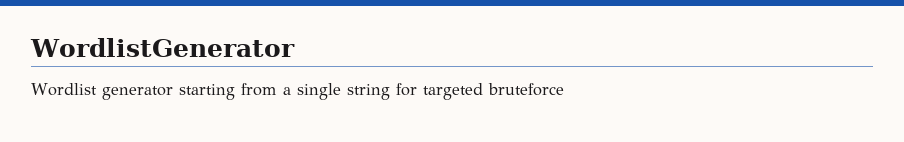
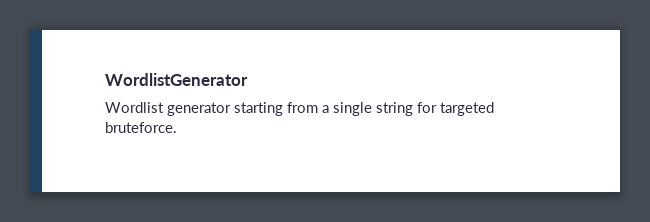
- Wordlist generator starting from a single string for targeted bruteforce
+ Wordlist generator starting from a single string for targeted bruteforce.

